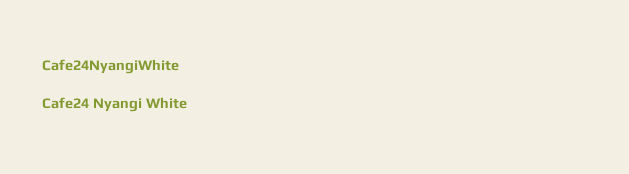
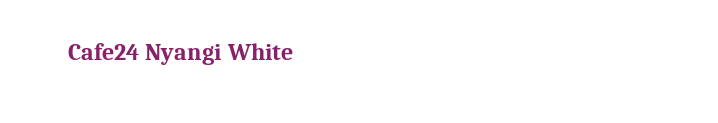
- Cafe24NyangiWhite

